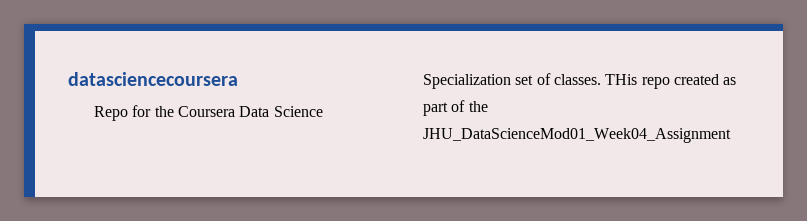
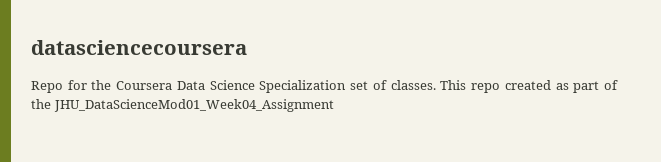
- THis repo created as part of the JHU_DataScienceMod01_Week04_Assignment
+ This repo created as part of the JHU_DataScienceMod01_Week04_Assignment

